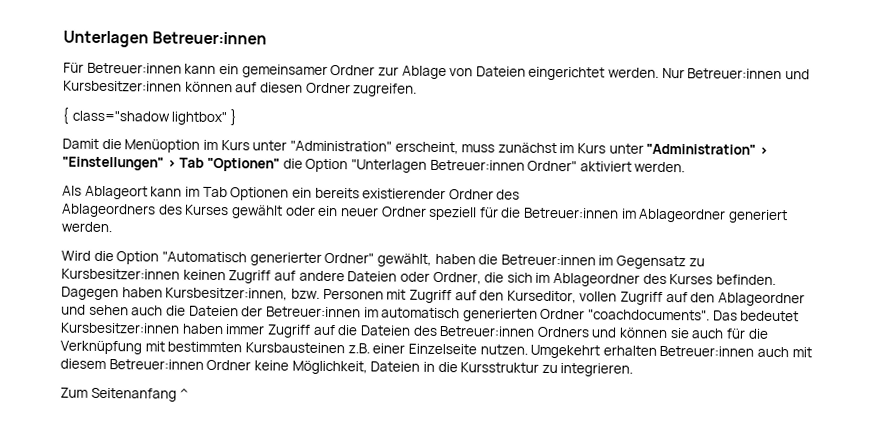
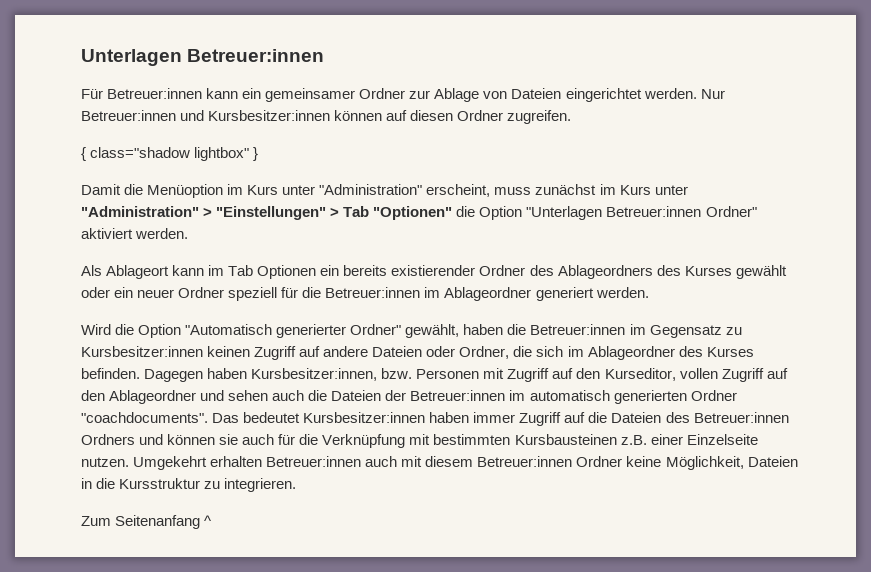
- Als Ablageort kann im Tab Optionen ein bereits existierender Ordner des
- Ablageordners des Kurses gewählt oder ein neuer Ordner speziell für die Betreuer:innen im Ablageordner generiert werden.
+ Als Ablageort kann im Tab Optionen ein bereits existierender Ordner des Ablageordners des Kurses gewählt oder ein neuer Ordner speziell für die Betreuer:innen im Ablageordner generiert werden.

